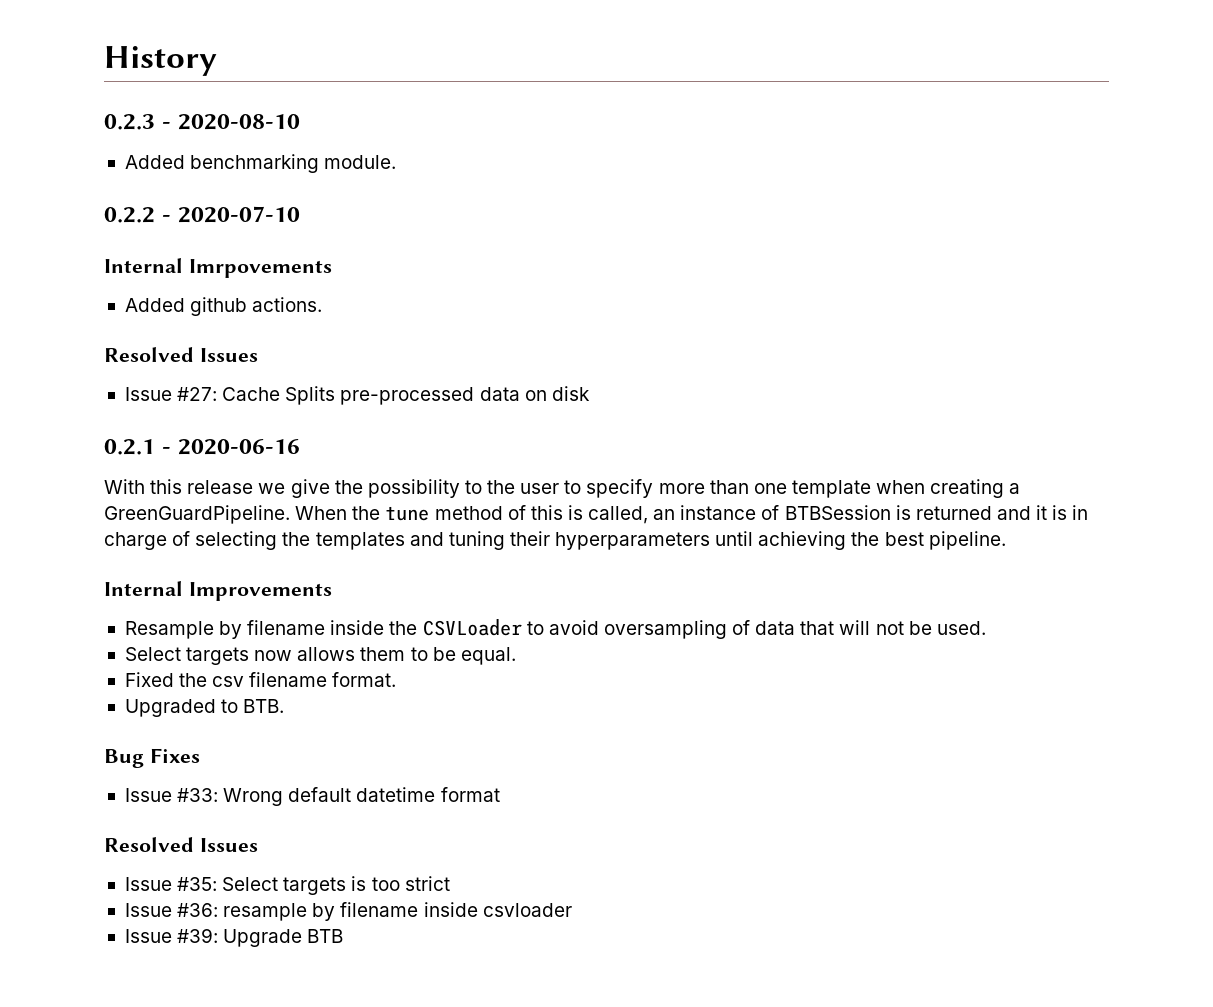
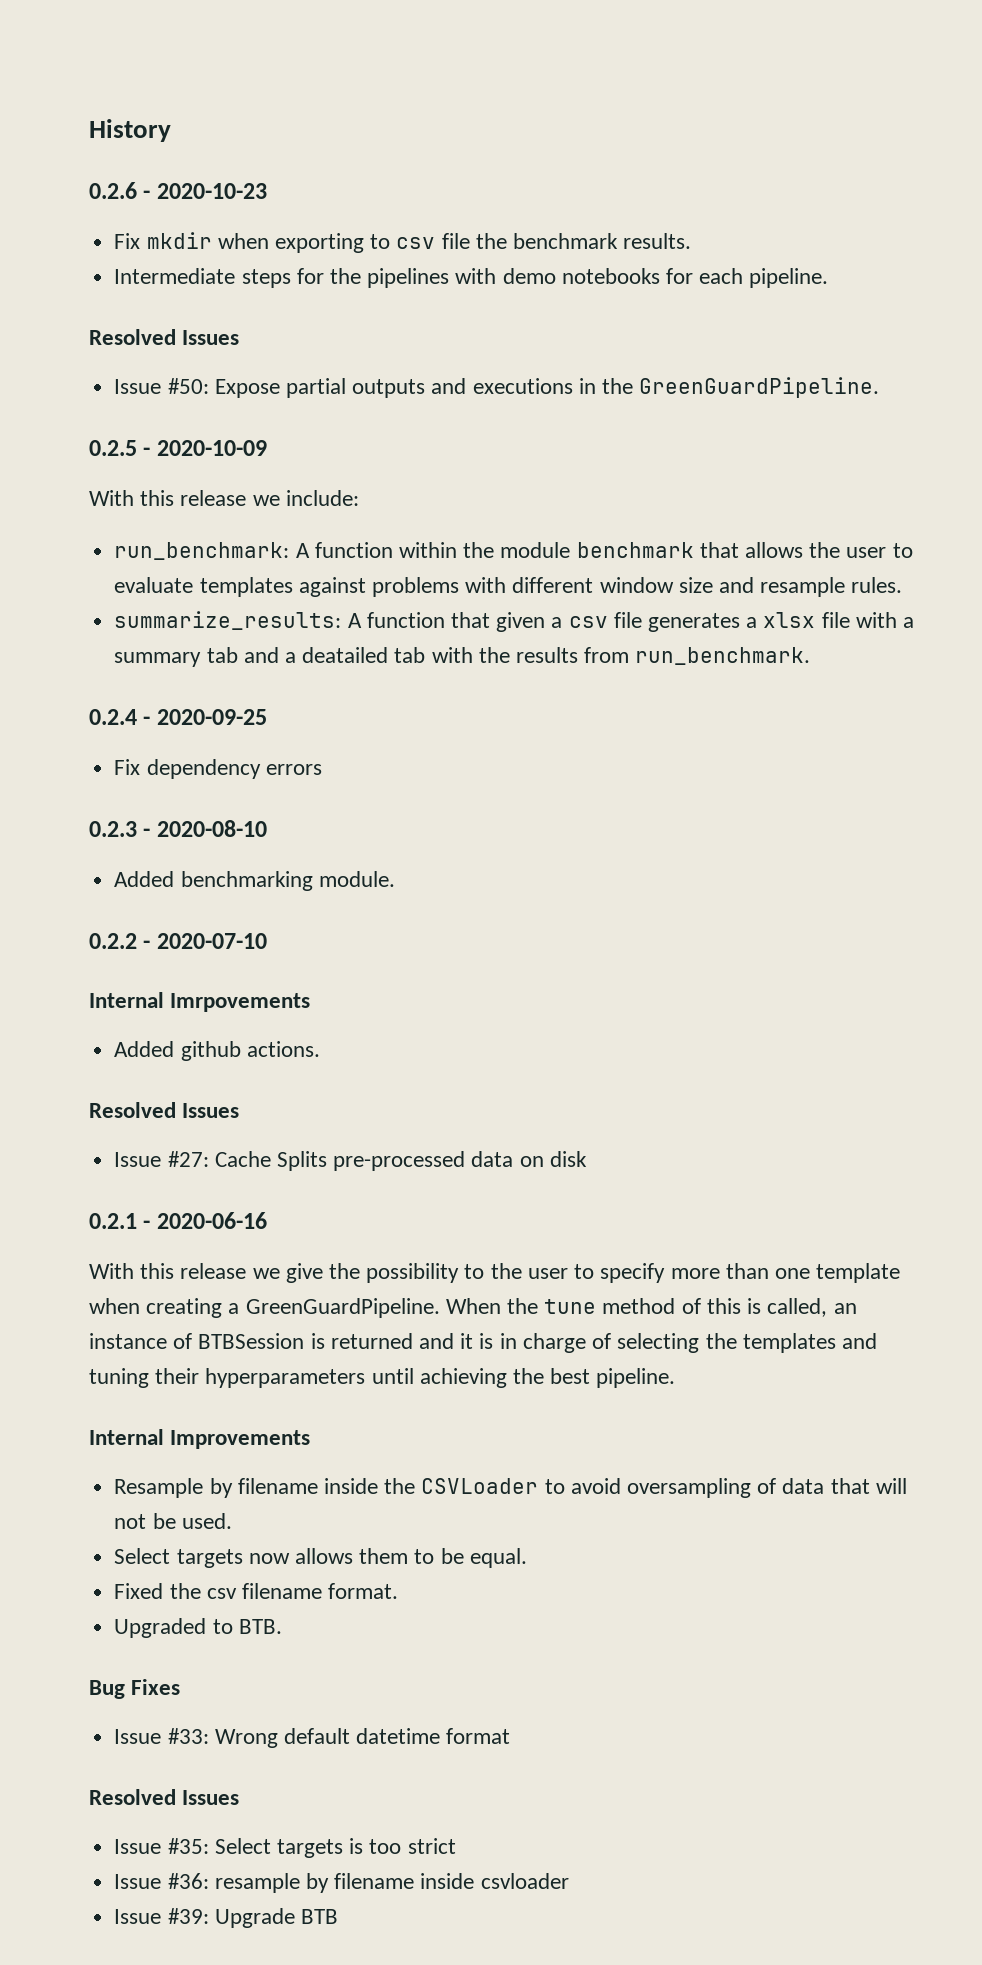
+ 0.2.6 - 2020-10-23
+ Fix mkdir when exporting to csv file the benchmark results.
+ Intermediate steps for the pipelines with demo notebooks for each pipeline.
+ Resolved Issues
+ Issue #50: Expose partial outputs and executions in the GreenGuardPipeline.
+ 0.2.5 - 2020-10-09
+ With this release we include:
+ run_benchmark: A function within the module benchmark that allows the user to evaluate templates against problems with different window size and resample rules.
+ summarize_results: A function that given a csv file generates a xlsx file with a summary tab and a deatailed tab with the results from run_benchmark.
+ 0.2.4 - 2020-09-25
+ Fix dependency errors

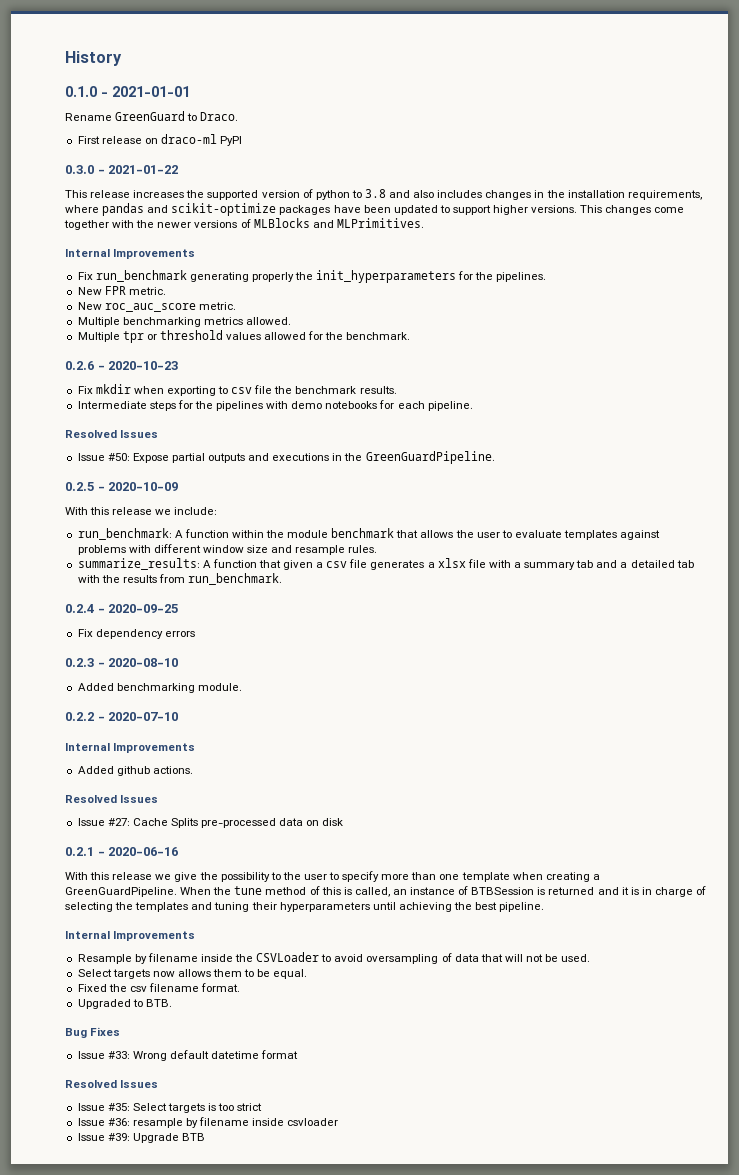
+ 0.1.0 - 2021-01-01
+ Rename GreenGuard to Draco.
+ First release on draco-ml PyPI
+ 0.3.0 - 2021-01-22
+ This release increases the supported version of python to 3.8 and also includes changes in the installation requirements, where pandas and scikit-optimize packages have been updated to support higher versions. This changes come together with the newer versions of MLBlocks and MLPrimitives.
+ Internal Improvements
+ Fix run_benchmark generating properly the init_hyperparameters for the pipelines.
+ New FPR metric.
+ New roc_auc_score metric.
+ Multiple benchmarking metrics allowed.
+ Multiple tpr or threshold values allowed for the benchmark.
- summarize_results: A function that given a csv file generates a xlsx file with a summary tab and a deatailed tab with the results from run_benchmark.
+ summarize_results: A function that given a csv file generates a xlsx file with a summary tab and a detailed tab with the results from run_benchmark.
  0.2.2 - 2020-07-10
- Internal Imrpovements
+ Internal Improvements

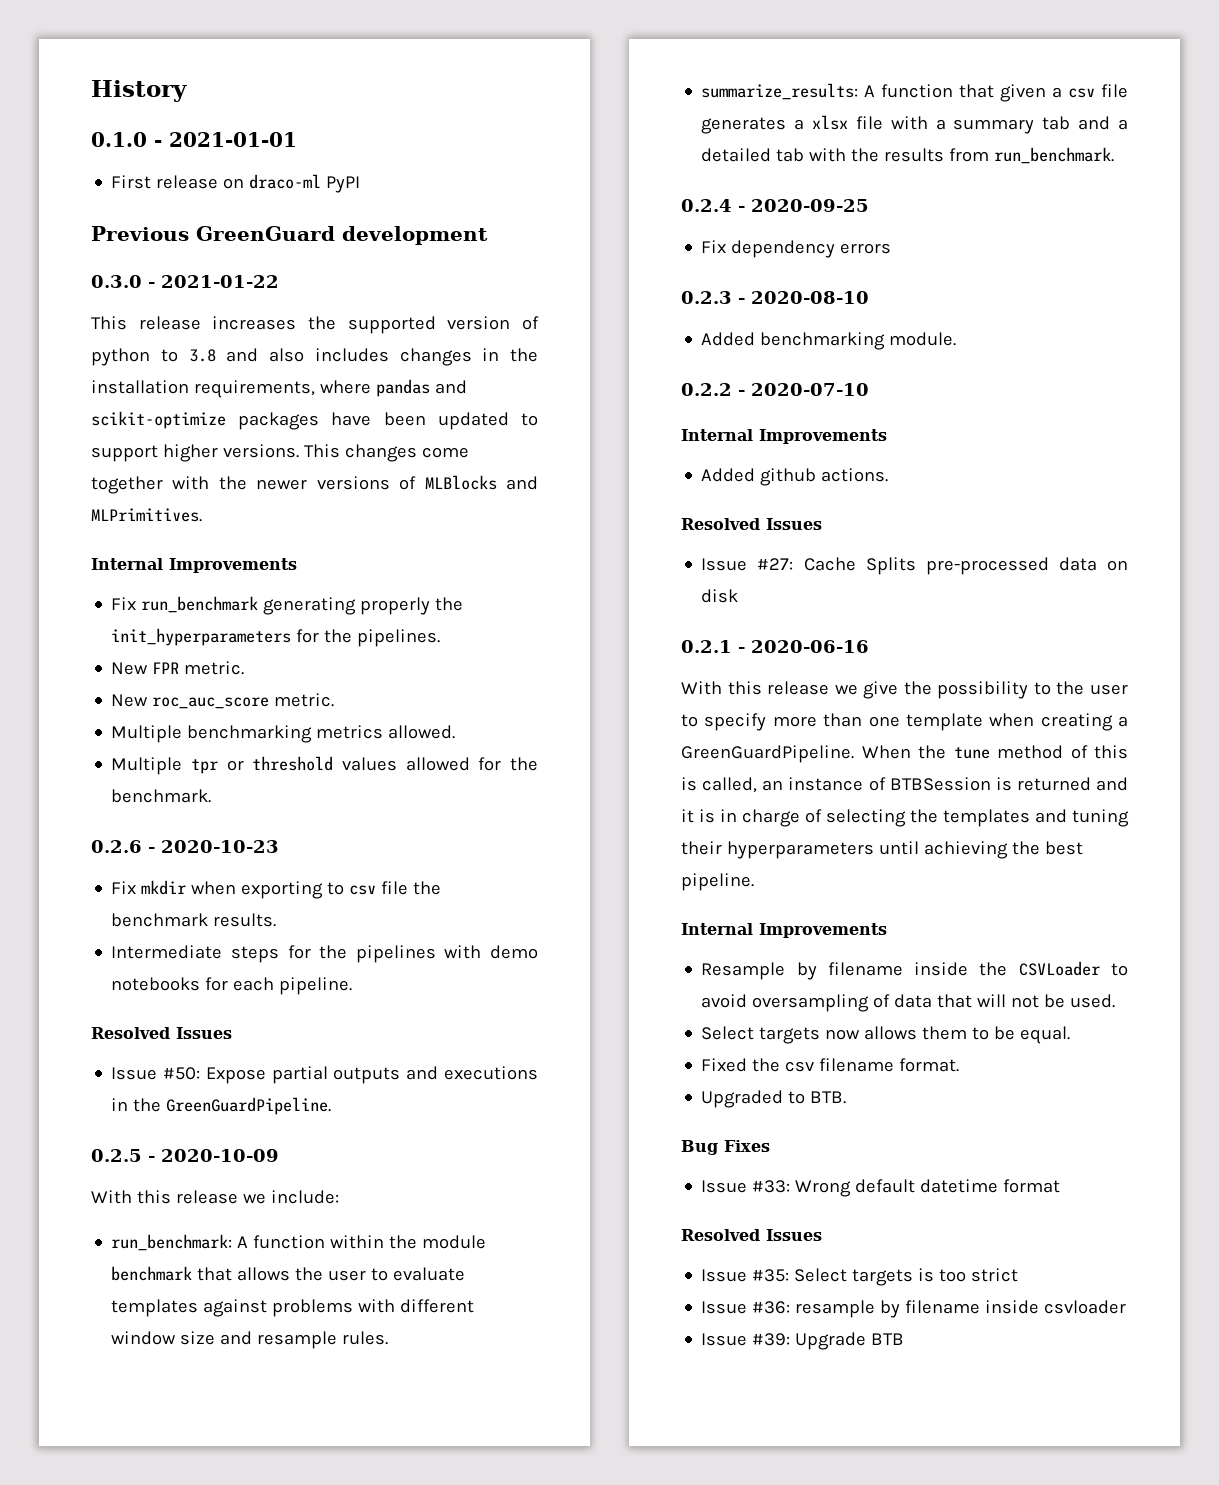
- Rename GreenGuard to Draco.
+ Previous GreenGuard development

